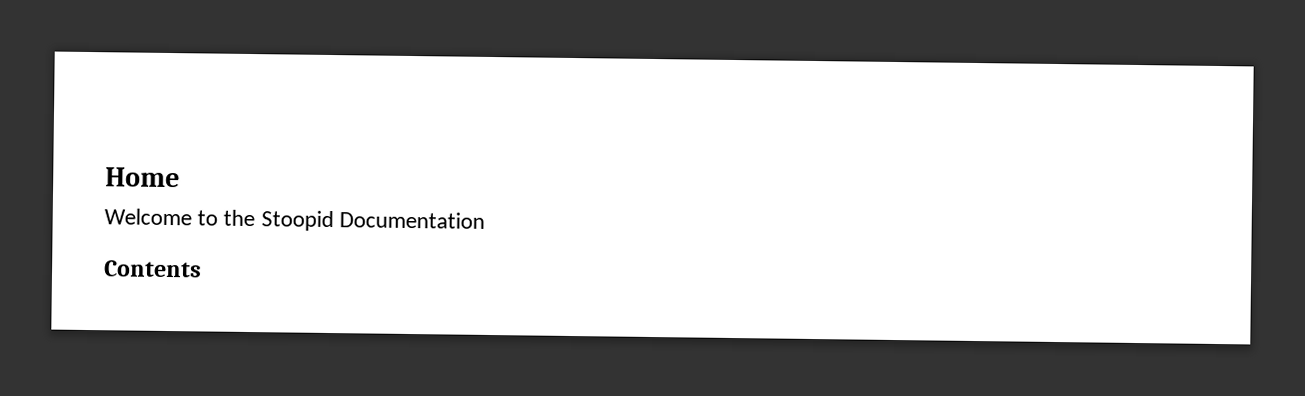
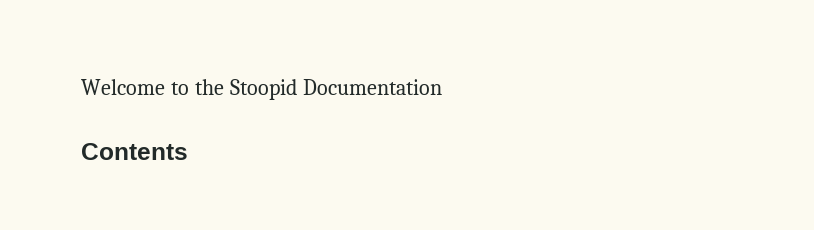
- Home

